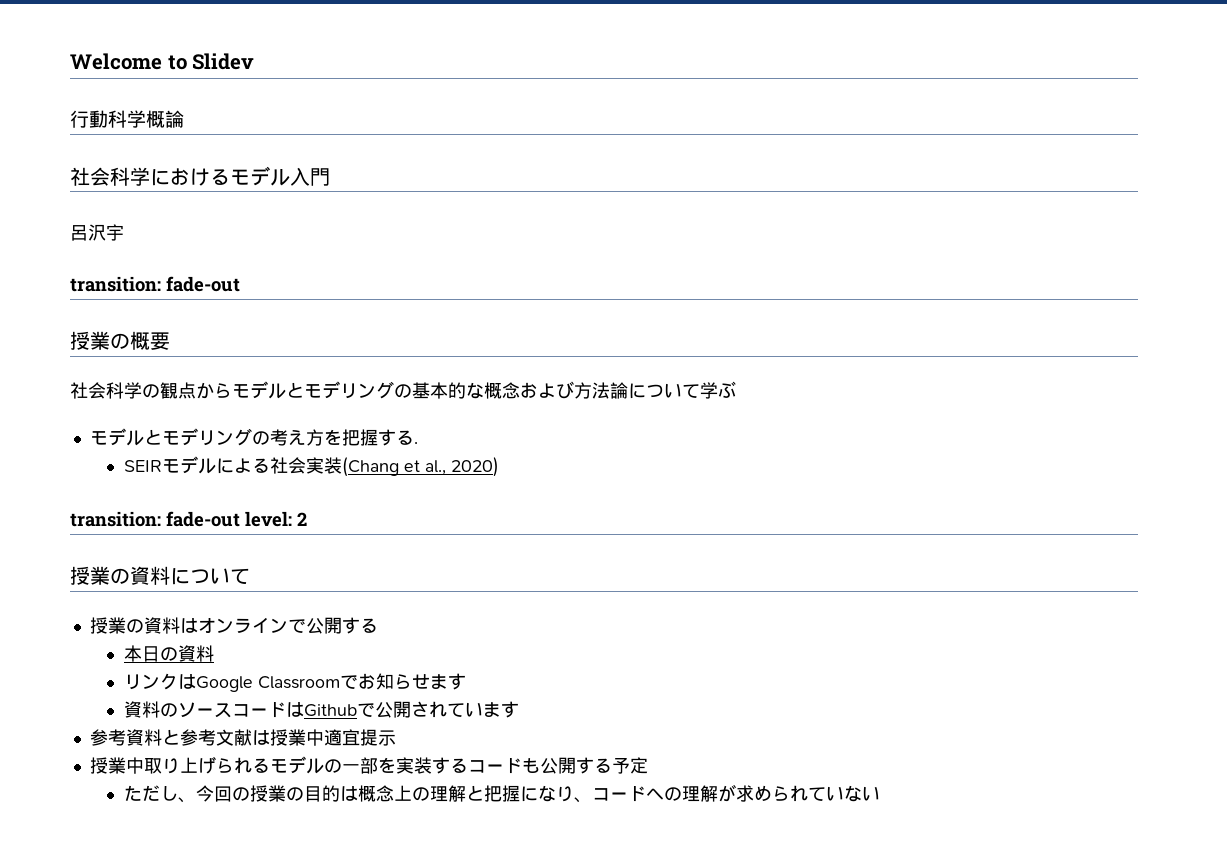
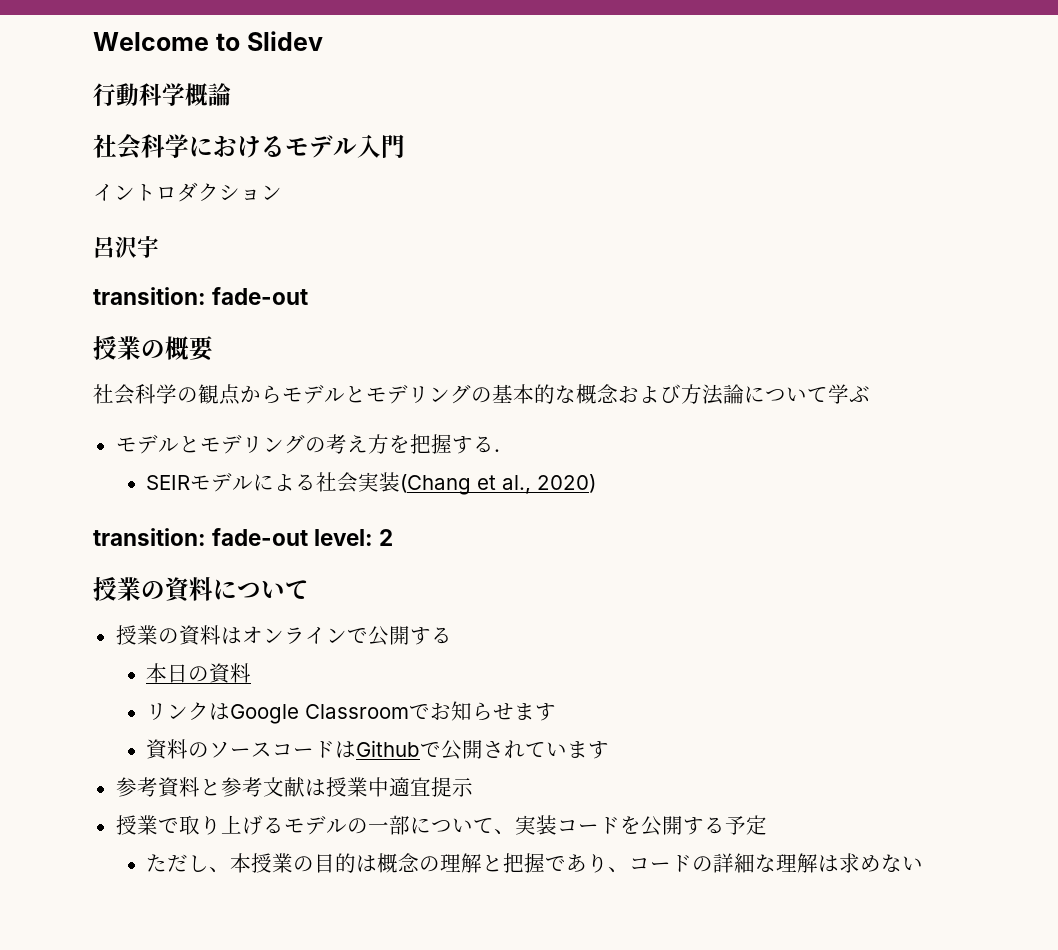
+ イントロダクション
- 授業中取り上げられるモデルの一部を実装するコードも公開する予定
+ 授業で取り上げるモデルの一部について、実装コードを公開する予定
- ただし、今回の授業の目的は概念上の理解と把握になり、コードへの理解が求められていない
+ ただし、本授業の目的は概念の理解と把握であり、コードの詳細な理解は求めない

